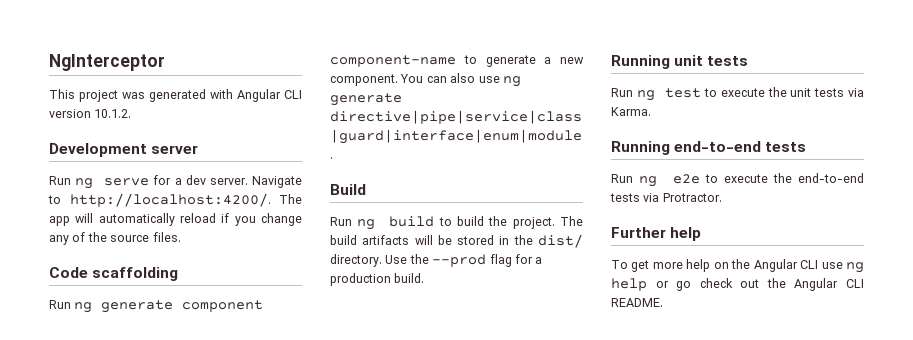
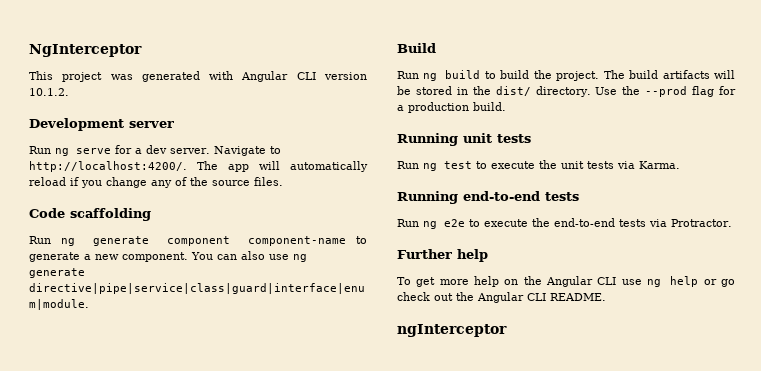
+ ngInterceptor

